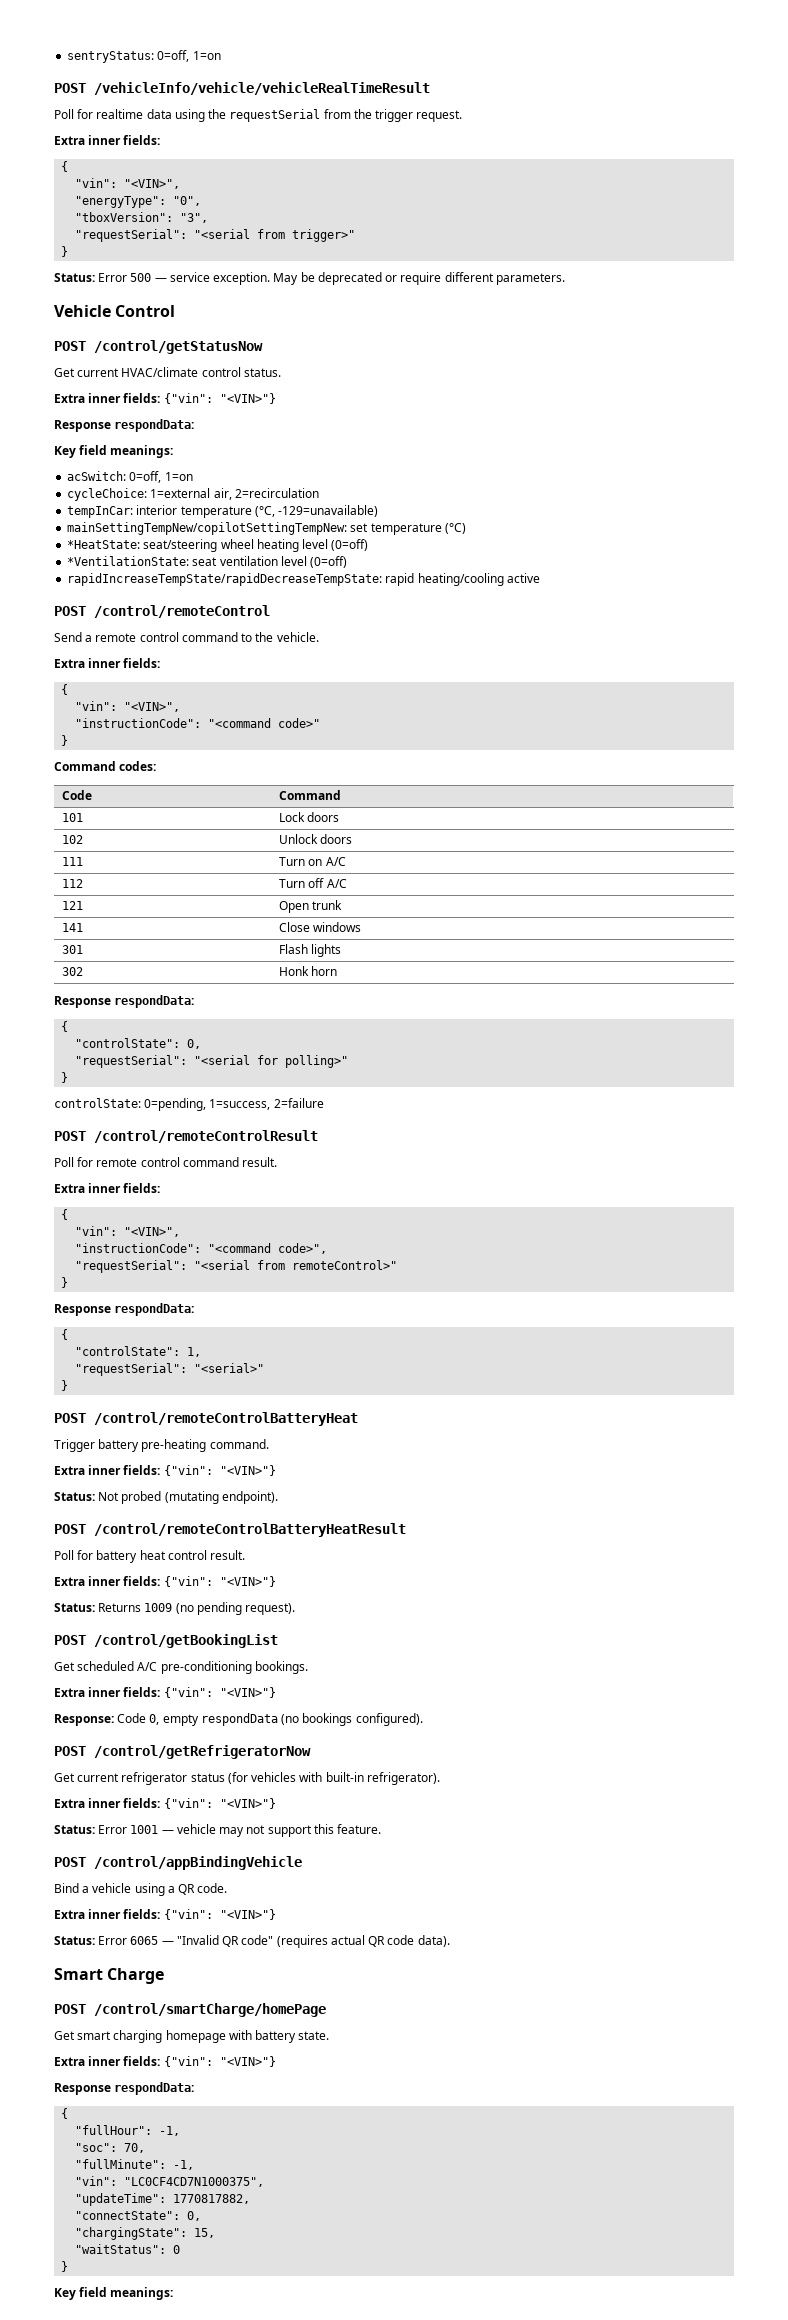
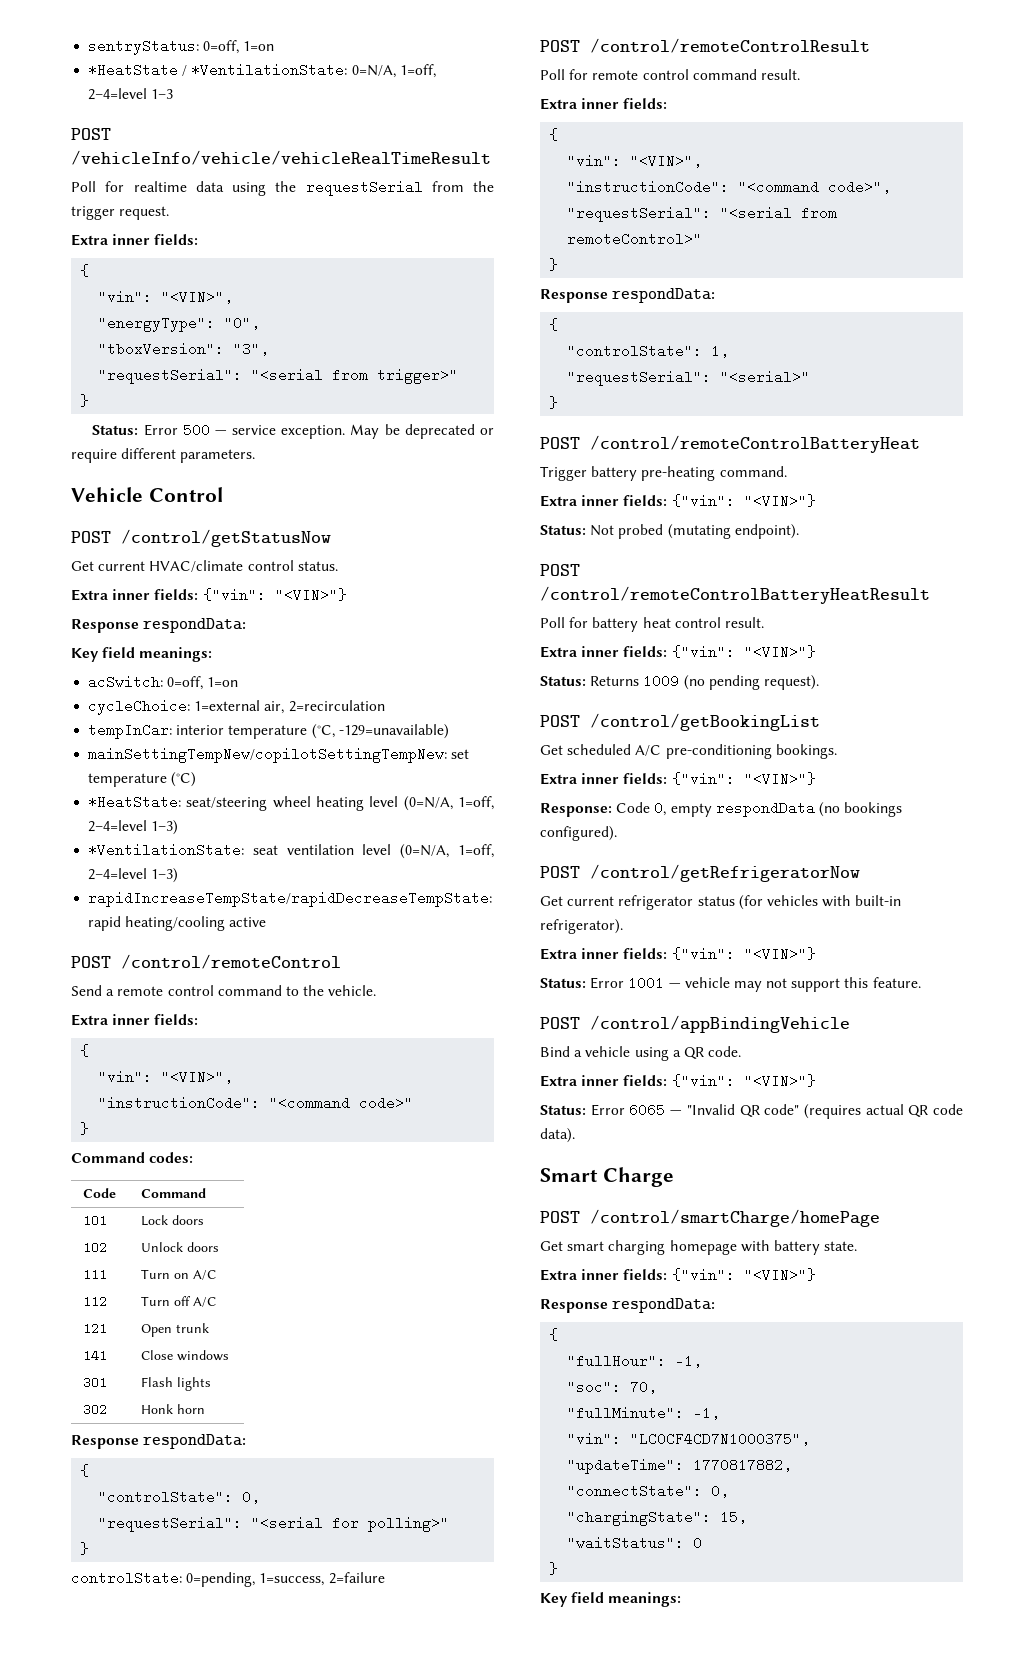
+ *HeatState / *VentilationState: 0=N/A, 1=off, 2–4=level 1–3
- *HeatState: seat/steering wheel heating level (0=off)
+ *HeatState: seat/steering wheel heating level (0=N/A, 1=off, 2–4=level 1–3)
- *VentilationState: seat ventilation level (0=off)
+ *VentilationState: seat ventilation level (0=N/A, 1=off, 2–4=level 1–3)

